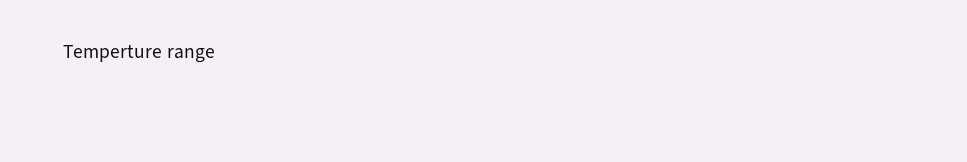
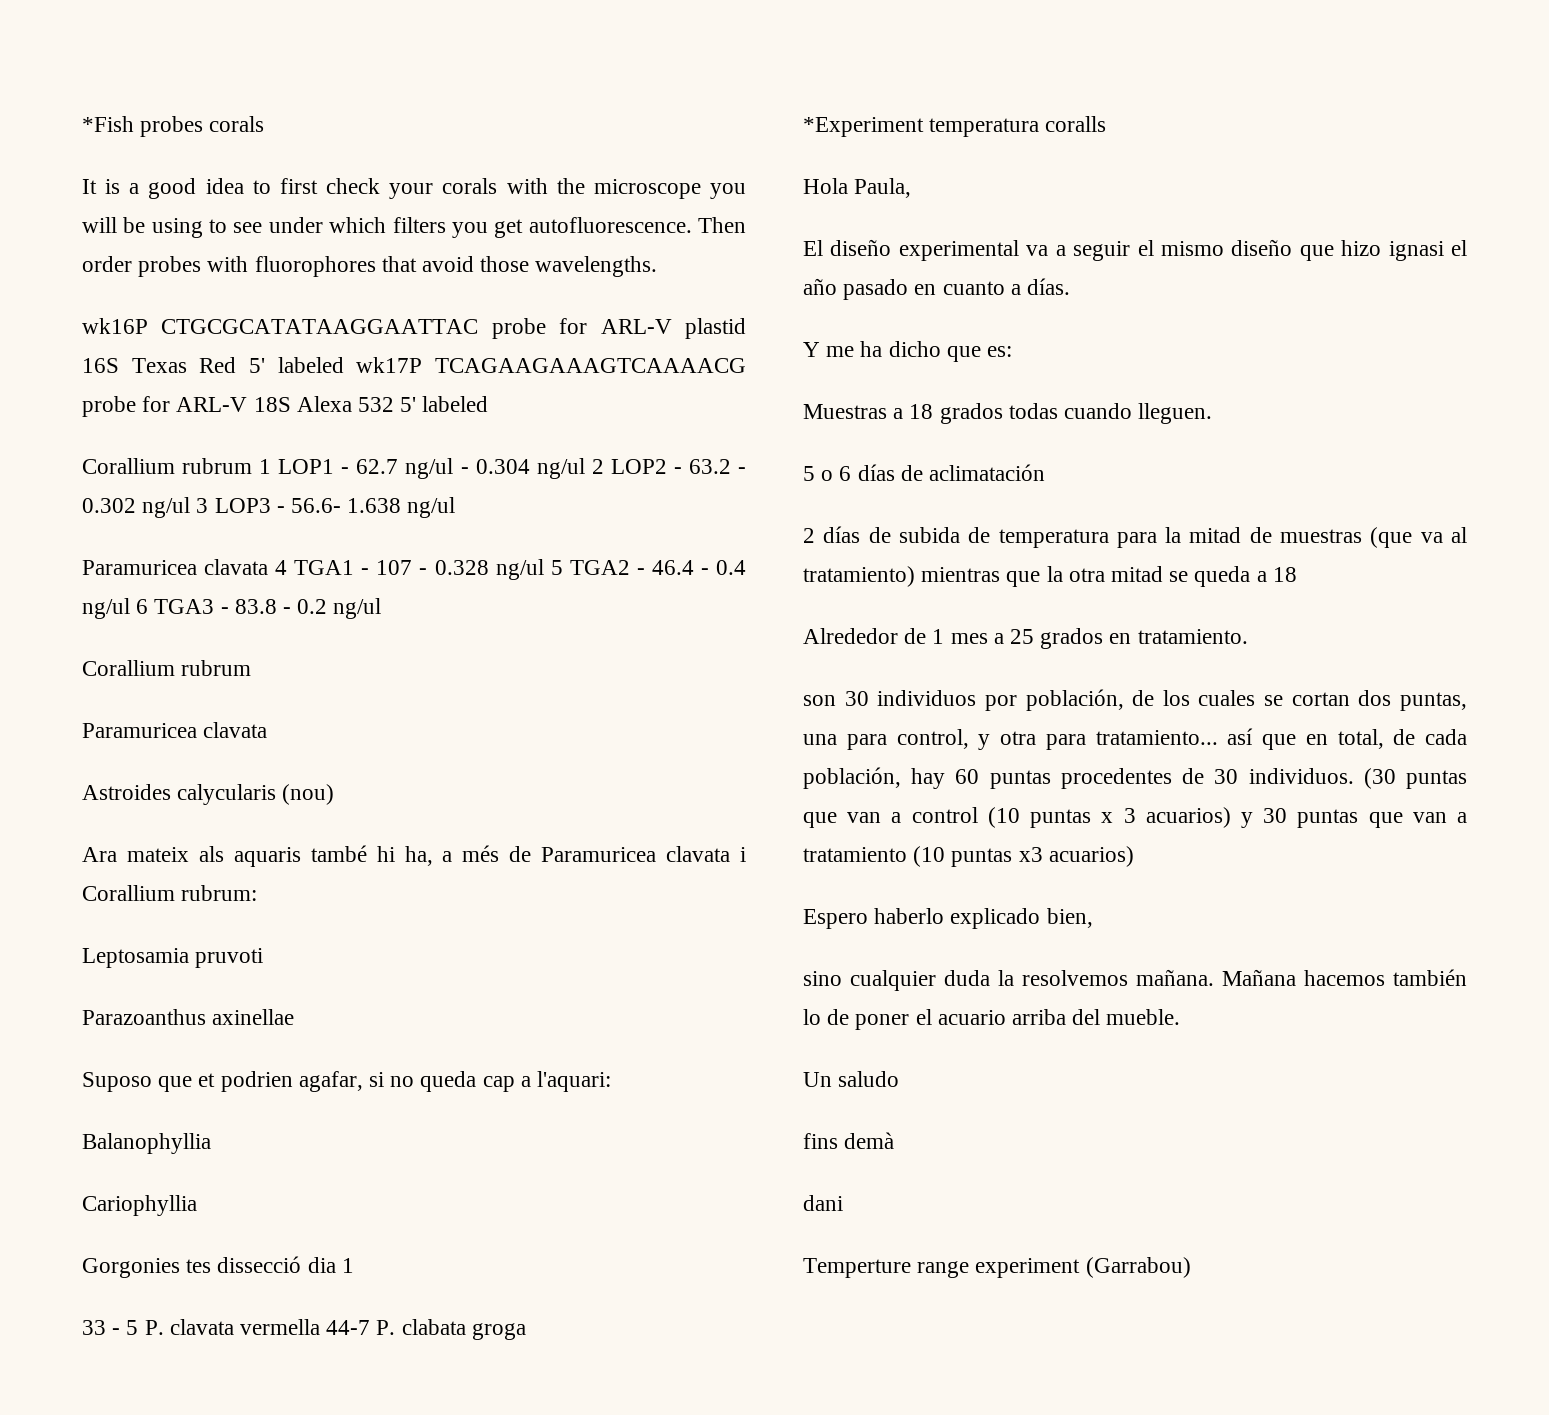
- Temperture range
+ *Fish probes corals
+ It is a good idea to first check your corals with the microscope you will be using to see under which filters you get autofluorescence. Then order probes with fluorophores that avoid those wavelengths.
+ wk16P CTGCGCATATAAGGAATTAC probe for ARL-V plastid 16S Texas Red 5' labeled wk17P TCAGAAGAAAGTCAAAACG probe for ARL-V 18S Alexa 532 5' labeled
+ Corallium rubrum 1 LOP1 - 62.7 ng/ul - 0.304 ng/ul 2 LOP2 - 63.2 - 0.302 ng/ul 3 LOP3 - 56.6- 1.638 ng/ul
+ Paramuricea clavata 4 TGA1 - 107 - 0.328 ng/ul 5 TGA2 - 46.4 - 0.4 ng/ul 6 TGA3 - 83.8 - 0.2 ng/ul
+ Corallium rubrum
+ Paramuricea clavata
+ Astroides calycularis (nou)
+ Ara mateix als aquaris també hi ha, a més de Paramuricea clavata i Corallium rubrum:
+ Leptosamia pruvoti
+ Parazoanthus axinellae
+ Suposo que et podrien agafar, si no queda cap a l'aquari:
+ Balanophyllia
+ Cariophyllia
+ Gorgonies tes dissecció dia 1
+ 33 - 5 P. clavata vermella 44-7 P. clabata groga
+ *Experiment temperatura coralls
+ Hola Paula,
+ El diseño experimental va a seguir el mismo diseño que hizo ignasi el año pasado en cuanto a días.
+ Y me ha dicho que es:
+ Muestras a 18 grados todas cuando lleguen.
+ 5 o 6 días de aclimatación
+ 2 días de subida de temperatura para la mitad de muestras (que va al tratamiento) mientras que la otra mitad se queda a 18
+ Alrededor de 1 mes a 25 grados en tratamiento.
+ son 30 individuos por población, de los cuales se cortan dos puntas, una para control, y otra para tratamiento... así que en total, de cada población, hay 60 puntas procedentes de 30 individuos. (30 puntas que van a control (10 puntas x 3 acuarios) y 30 puntas que van a tratamiento (10 puntas x3 acuarios)
+ Espero haberlo explicado bien,
+ sino cualquier duda la resolvemos mañana. Mañana hacemos también lo de poner el acuario arriba del mueble.
+ Un saludo
+ fins demà
+ dani
+ Temperture range experiment (Garrabou)

